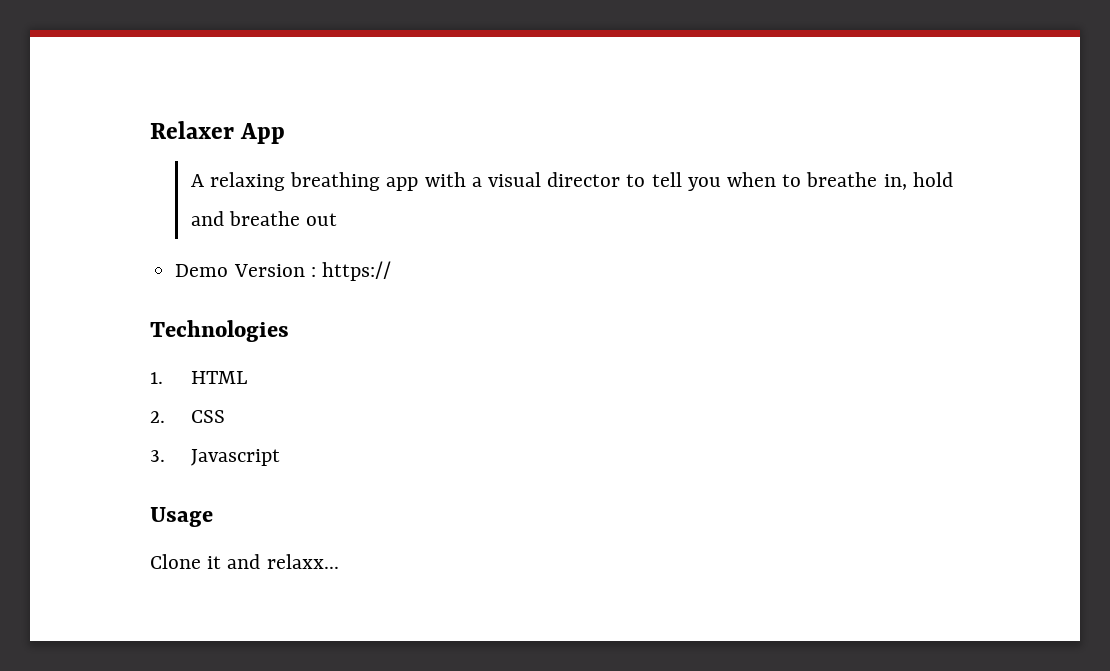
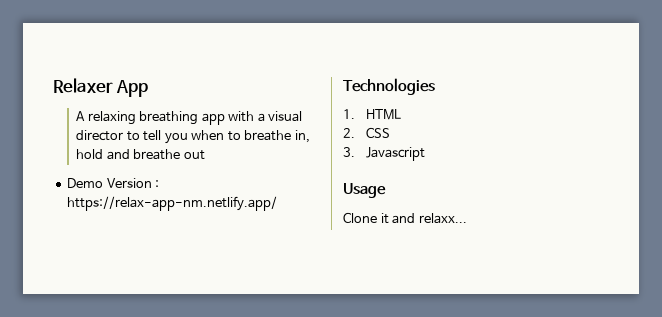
- Demo Version : https://
+ Demo Version : https://relax-app-nm.netlify.app/

